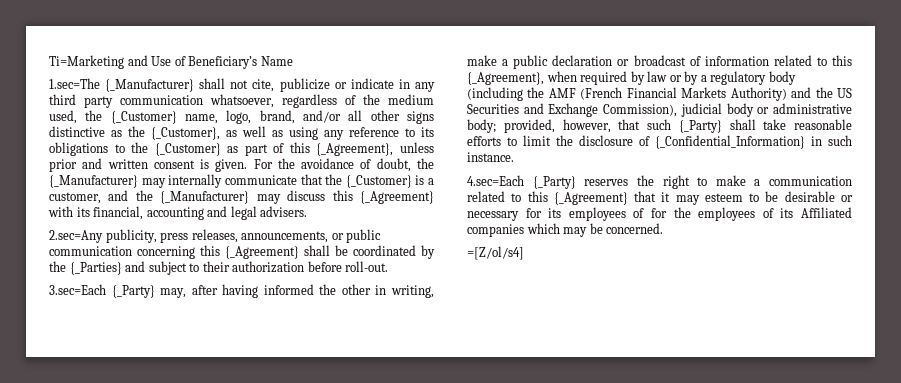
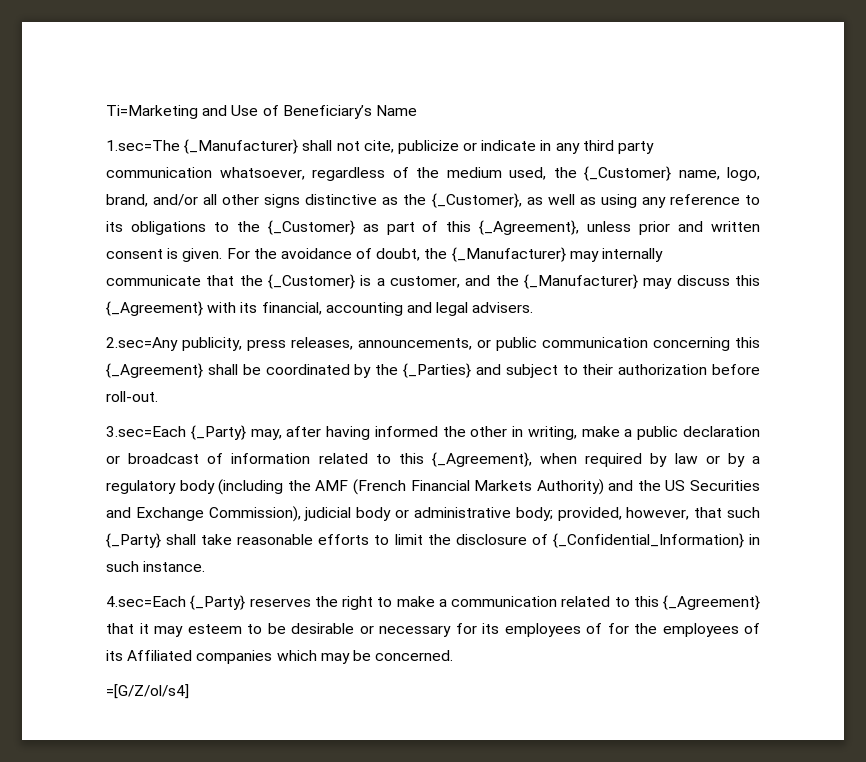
- =[Z/ol/s4]
+ =[G/Z/ol/s4]

